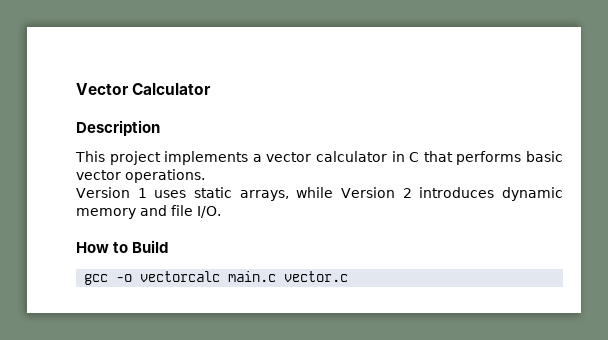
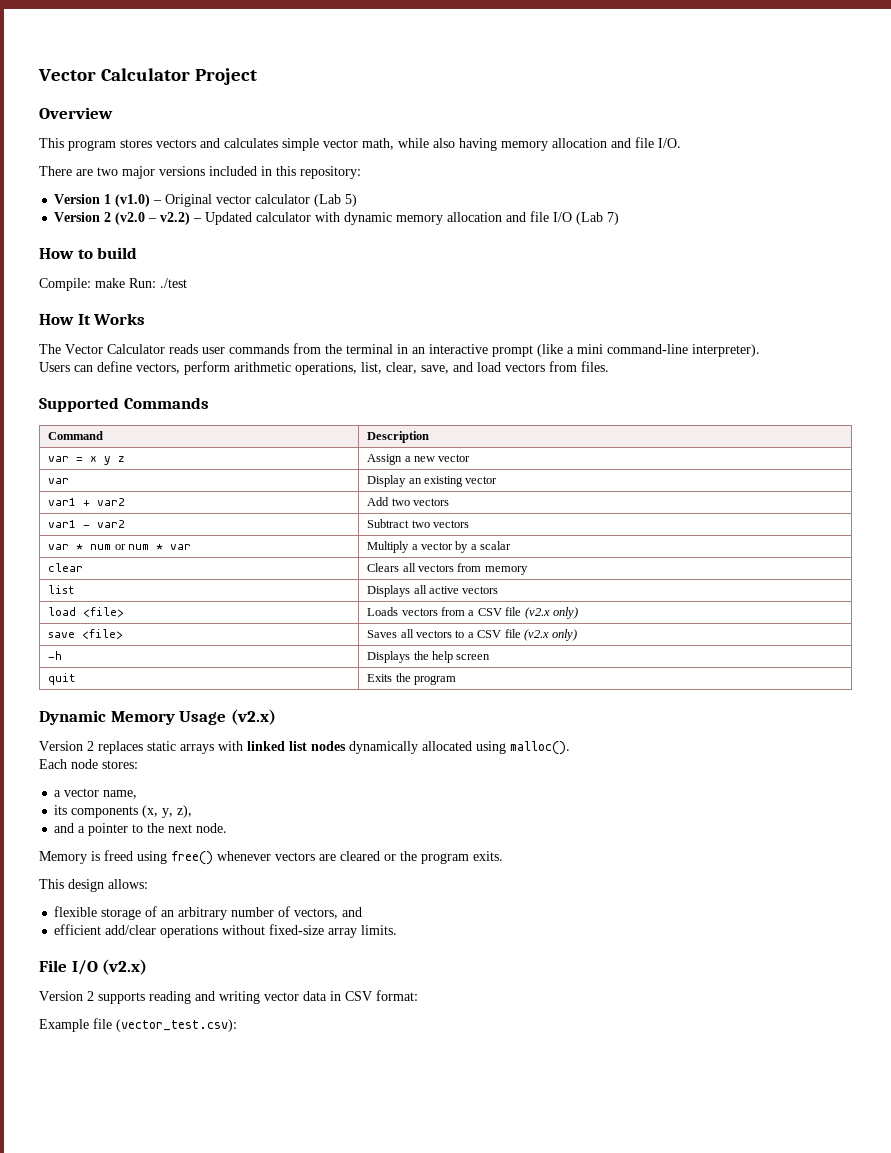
- Vector Calculator
- Description
- This project implements a vector calculator in C that performs basic vector operations.
- Version 1 uses static arrays, while Version 2 introduces dynamic memory and file I/O.
- How to Build
- gcc -o vectorcalc main.c vector.c
+ Vector Calculator Project
+ Overview
+ This program stores vectors and calculates simple vector math, while also having memory allocation and file I/O.
+ There are two major versions included in this repository:
+ Version 1 (v1.0) – Original vector calculator (Lab 5)
+ Version 2 (v2.0 – v2.2) – Updated calculator with dynamic memory allocation and file I/O (Lab 7)
+ How to build
+ Compile: make Run: ./test
+ How It Works
+ The Vector Calculator reads user commands from the terminal in an interactive prompt (like a mini command-line interpreter).
+ Users can define vectors, perform arithmetic operations, list, clear, save, and load vectors from files.
+ Supported Commands
+ Command | Description
+ var = x y z | Assign a new vector
+ var | Display an existing vector
+ var1 + var2 | Add two vectors
+ var1 - var2 | Subtract two vectors
+ var * num or num * var | Multiply a vector by a scalar
+ clear | Clears all vectors from memory
+ list | Displays all active vectors
+ load <file> | Loads vectors from a CSV file (v2.x only)
+ save <file> | Saves all vectors to a CSV file (v2.x only)
+ -h | Displays the help screen
+ quit | Exits the program
+ Dynamic Memory Usage (v2.x)
+ Version 2 replaces static arrays with linked list nodes dynamically allocated using malloc().
+ Each node stores:
+ a vector name,
+ its components (x, y, z),
+ and a pointer to the next node.
+ Memory is freed using free() whenever vectors are cleared or the program exits.
+ This design allows:
+ flexible storage of an arbitrary number of vectors, and
+ efficient add/clear operations without fixed-size array limits.
+ File I/O (v2.x)
+ Version 2 supports reading and writing vector data in CSV format:
+ Example file (vector_test.csv):

